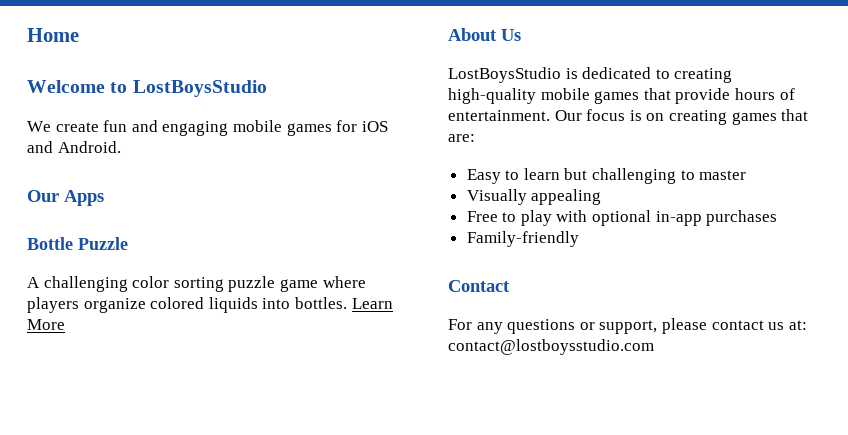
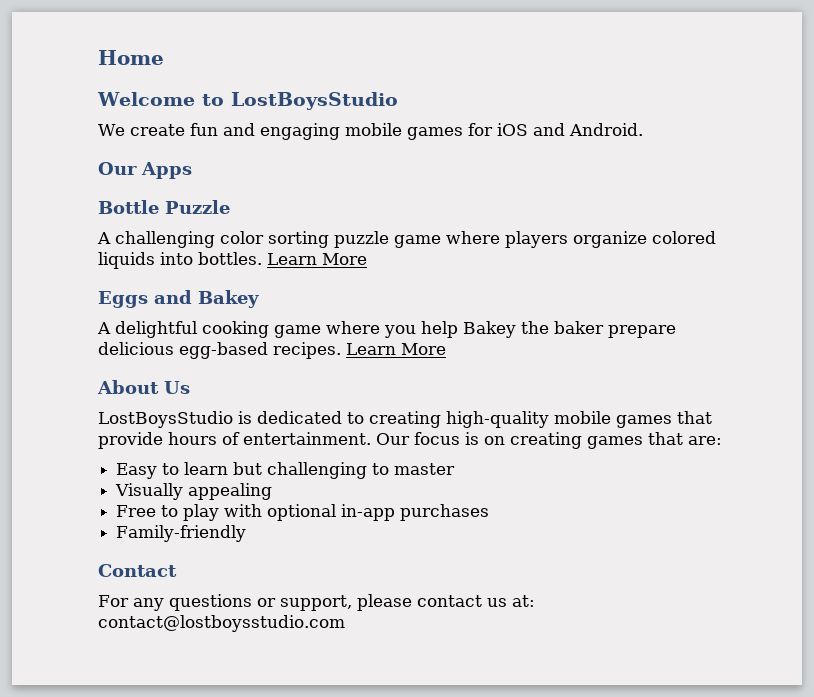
+ Eggs and Bakey
+ A delightful cooking game where you help Bakey the baker prepare delicious egg-based recipes. Learn More

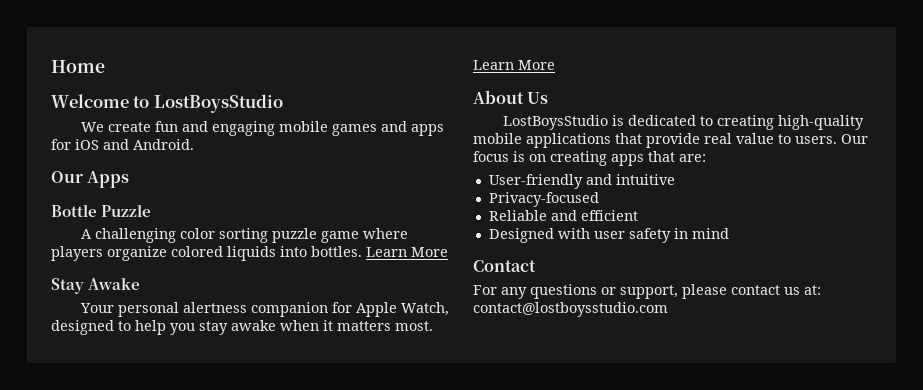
- We create fun and engaging mobile games for iOS and Android.
+ We create fun and engaging mobile games and apps for iOS and Android.
- Eggs and Bakey
- A delightful cooking game where you help Bakey the baker prepare delicious egg-based recipes.
+ Stay Awake
+ Your personal alertness companion for Apple Watch, designed to help you stay awake when it matters most.
- LostBoysStudio is dedicated to creating high-quality mobile games that provide hours of entertainment.
+ LostBoysStudio is dedicated to creating high-quality mobile applications that provide real value to users.
- Our focus is on creating games that are:
+ Our focus is on creating apps that are:
- Easy to learn but challenging to master
- Visually appealing
- Free to play with optional in-app purchases
- Family-friendly
+ User-friendly and intuitive
+ Privacy-focused
+ Reliable and efficient
+ Designed with user safety in mind

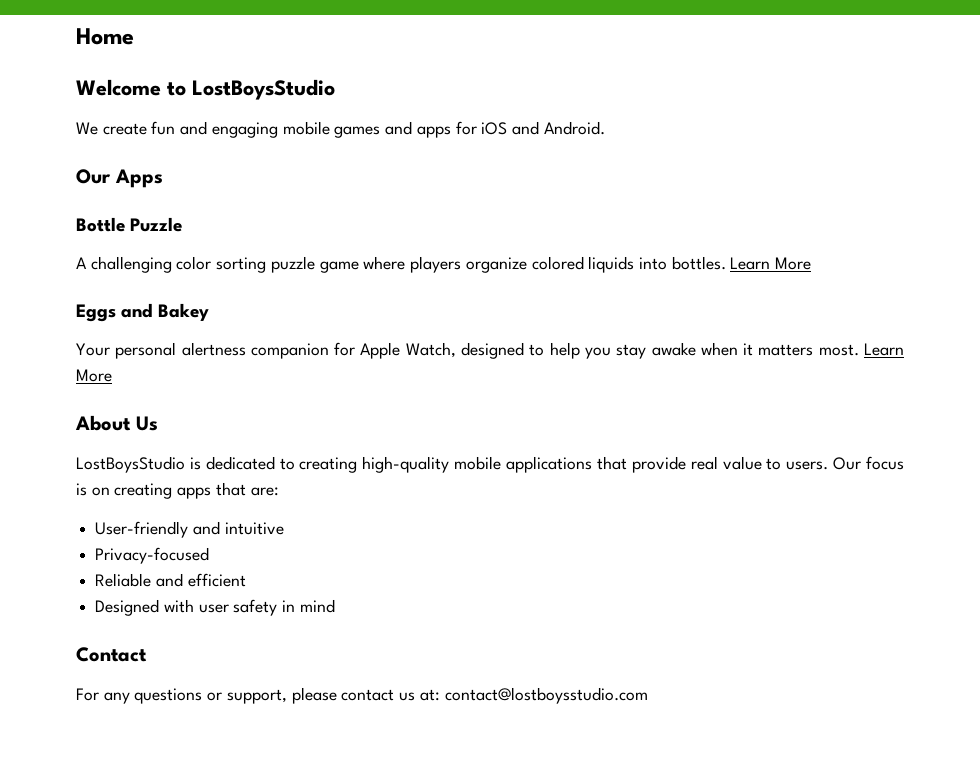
- Stay Awake
+ Eggs and Bakey

